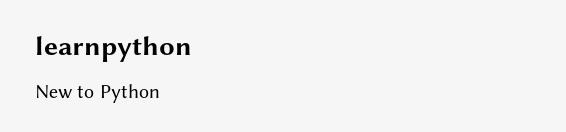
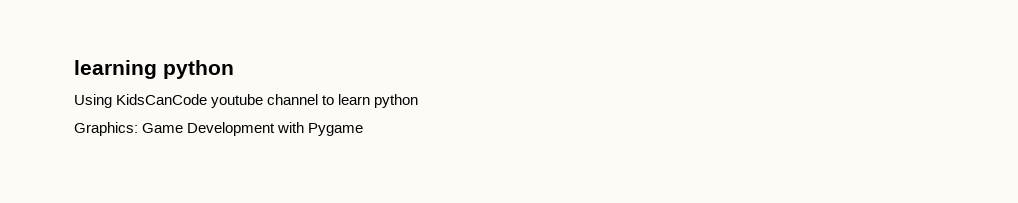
- learnpython
- New to Python
+ learning python
+ Using KidsCanCode youtube channel to learn python
+ Graphics: Game Development with Pygame

